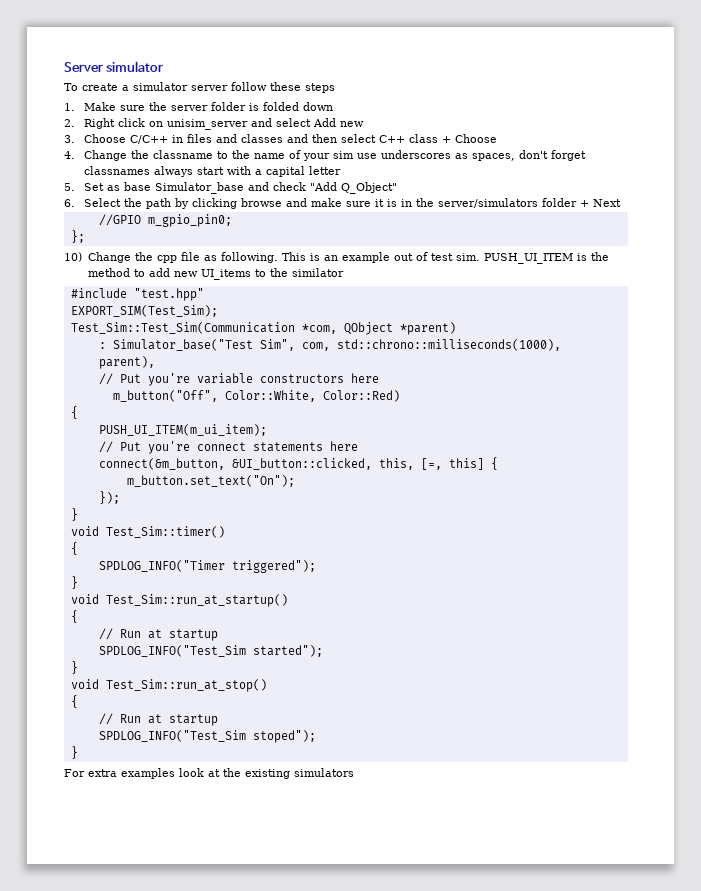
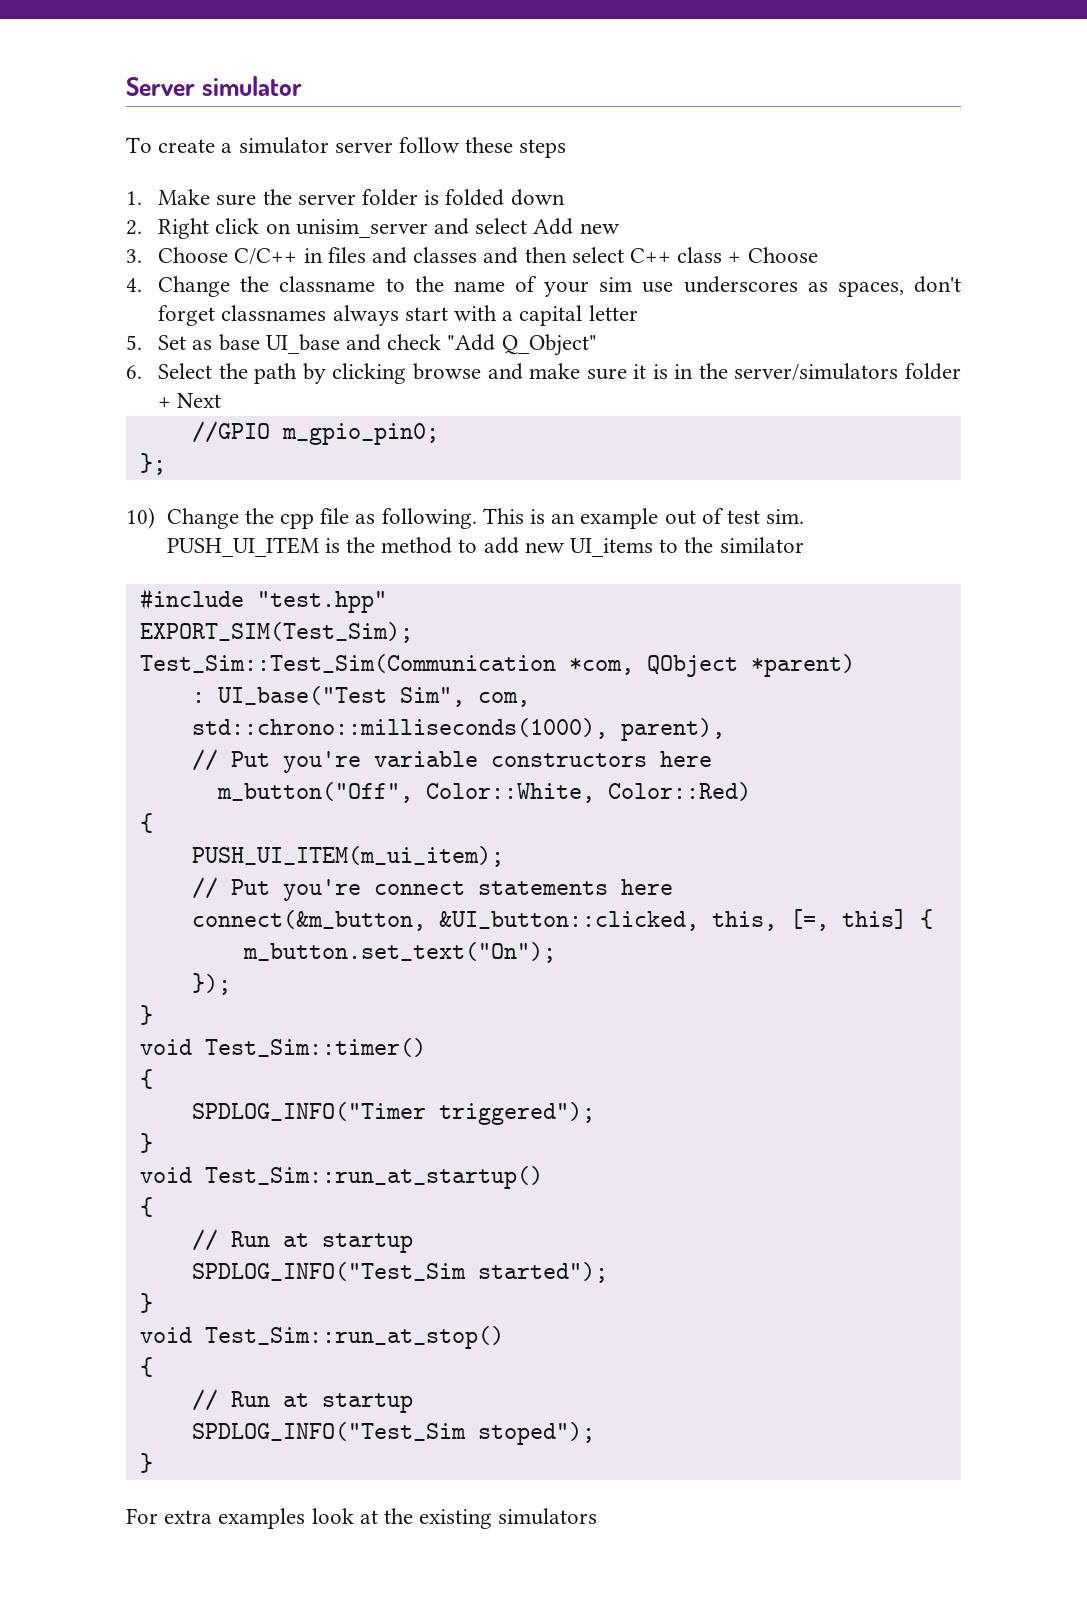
- 5. Set as base Simulator_base and check "Add Q_Object"
+ 5. Set as base UI_base and check "Add Q_Object"
- : Simulator_base("Test Sim", com, std::chrono::milliseconds(1000), parent),
+ : UI_base("Test Sim", com, std::chrono::milliseconds(1000), parent),

